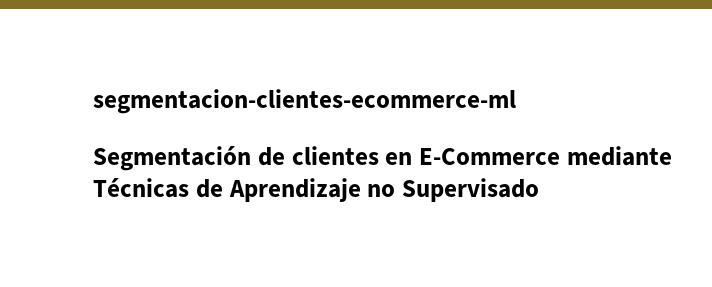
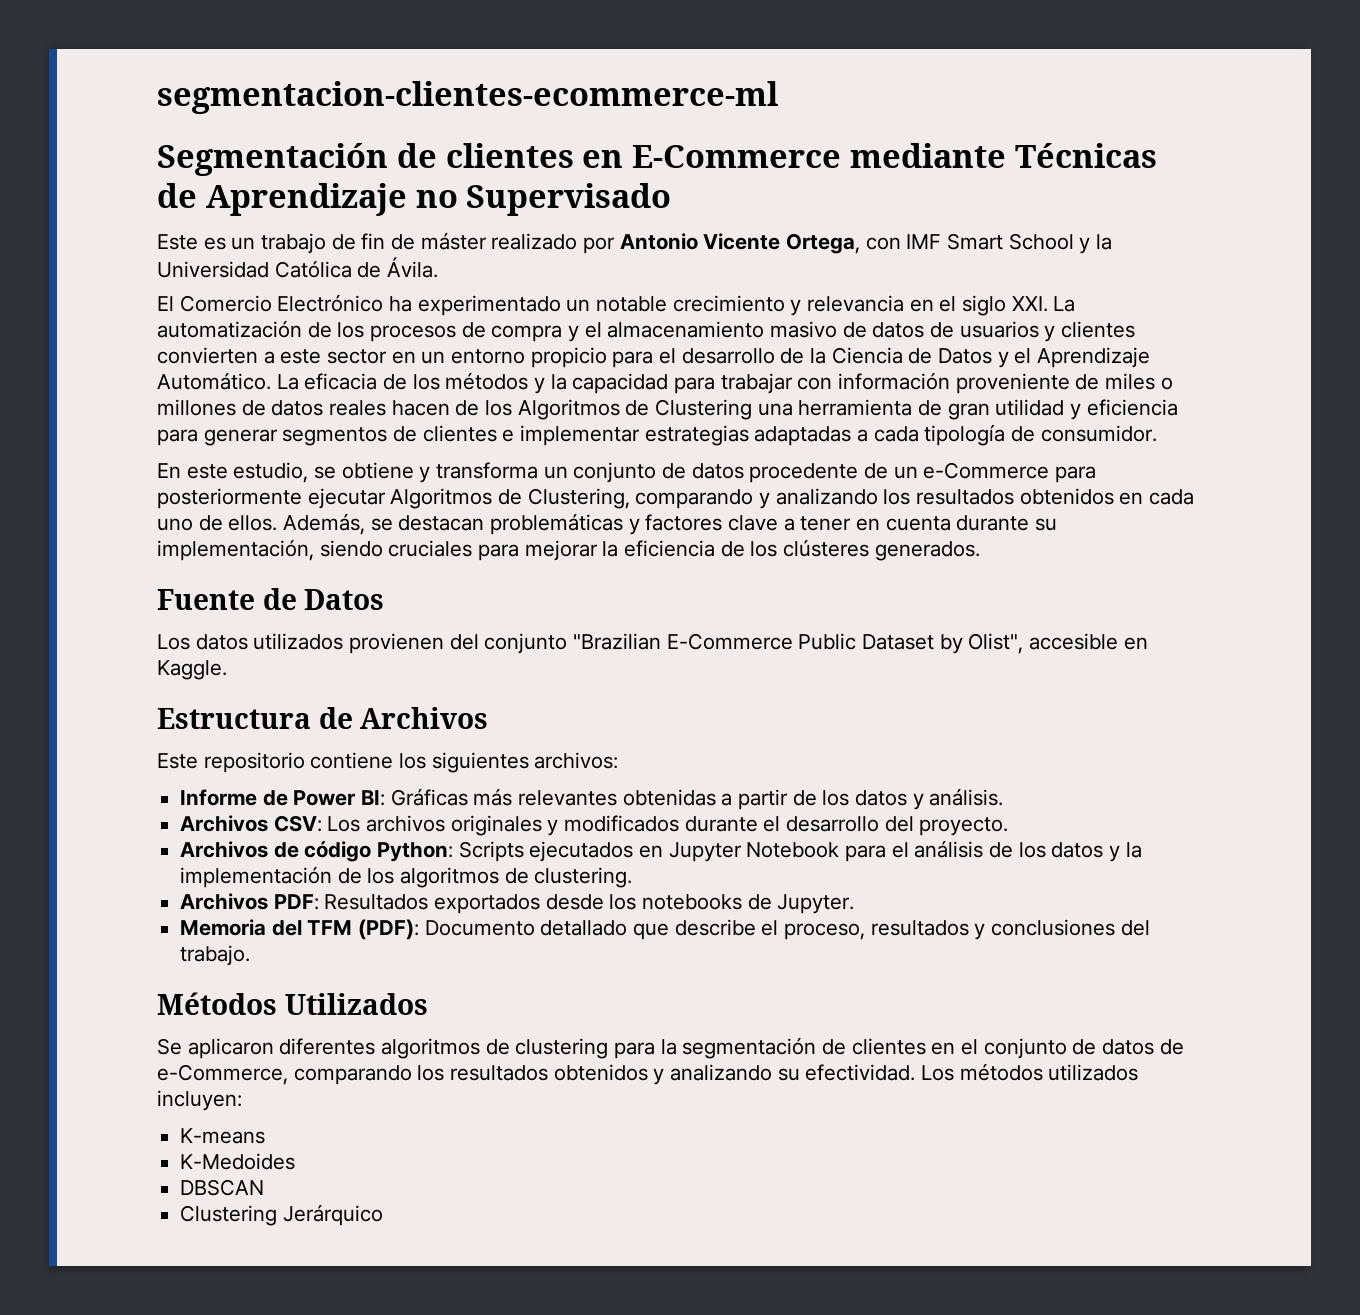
+ Este es un trabajo de fin de máster realizado por Antonio Vicente Ortega, con IMF Smart School y la Universidad Católica de Ávila.
+ El Comercio Electrónico ha experimentado un notable crecimiento y relevancia en el siglo XXI. La automatización de los procesos de compra y el almacenamiento masivo de datos de usuarios y clientes convierten a este sector en un entorno propicio para el desarrollo de la Ciencia de Datos y el Aprendizaje Automático. La eficacia de los métodos y la capacidad para trabajar con información proveniente de miles o millones de datos reales hacen de los Algoritmos de Clustering una herramienta de gran utilidad y eficiencia para generar segmentos de clientes e implementar estrategias adaptadas a cada tipología de consumidor.
+ En este estudio, se obtiene y transforma un conjunto de datos procedente de un e-Commerce para posteriormente ejecutar Algoritmos de Clustering, comparando y analizando los resultados obtenidos en cada uno de ellos. Además, se destacan problemáticas y factores clave a tener en cuenta durante su implementación, siendo cruciales para mejorar la eficiencia de los clústeres generados.
+ Fuente de Datos
+ Los datos utilizados provienen del conjunto "Brazilian E-Commerce Public Dataset by Olist", accesible en Kaggle.
+ Estructura de Archivos
+ Este repositorio contiene los siguientes archivos:
+ Informe de Power BI: Gráficas más relevantes obtenidas a partir de los datos y análisis.
+ Archivos CSV: Los archivos originales y modificados durante el desarrollo del proyecto.
+ Archivos de código Python: Scripts ejecutados en Jupyter Notebook para el análisis de los datos y la implementación de los algoritmos de clustering.
+ Archivos PDF: Resultados exportados desde los notebooks de Jupyter.
+ Memoria del TFM (PDF): Documento detallado que describe el proceso, resultados y conclusiones del trabajo.
+ Métodos Utilizados
+ Se aplicaron diferentes algoritmos de clustering para la segmentación de clientes en el conjunto de datos de e-Commerce, comparando los resultados obtenidos y analizando su efectividad. Los métodos utilizados incluyen:
+ K-means
+ K-Medoides
+ DBSCAN
+ Clustering Jerárquico

